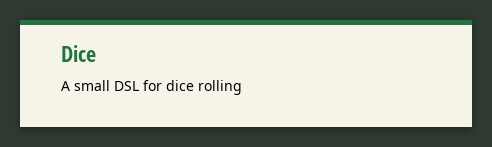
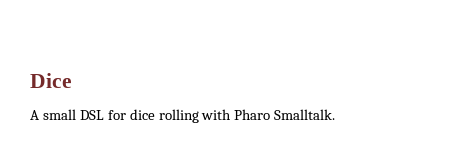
- A small DSL for dice rolling
+ A small DSL for dice rolling with Pharo Smalltalk.

